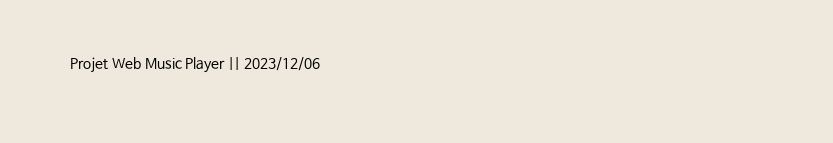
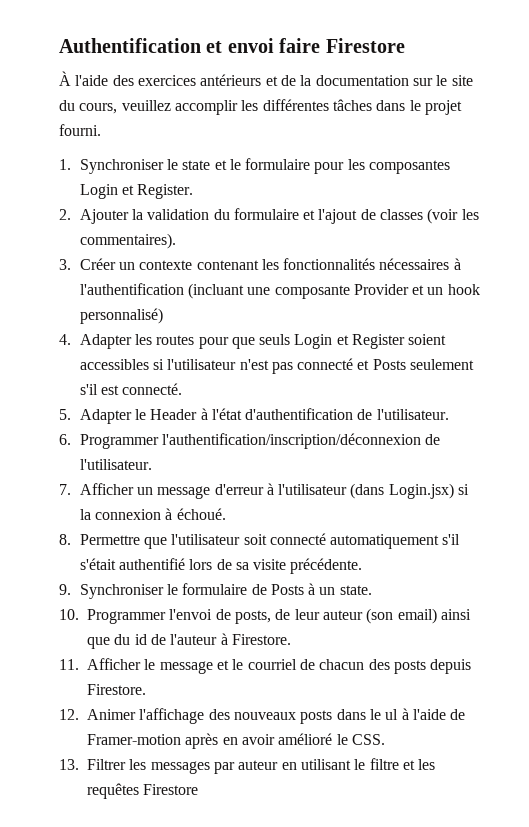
- Projet Web Music Player || 2023/12/06
+ Authentification et envoi faire Firestore
+ À l'aide des exercices antérieurs et de la documentation sur le site du cours, veuillez accomplir les différentes tâches dans le projet fourni.
+ 1. Synchroniser le state et le formulaire pour les composantes Login et Register.
+ 2. Ajouter la validation du formulaire et l'ajout de classes (voir les commentaires).
+ 3. Créer un contexte contenant les fonctionnalités nécessaires à l'authentification (incluant une composante Provider et un hook personnalisé)
+ 4. Adapter les routes pour que seuls Login et Register soient accessibles si l'utilisateur n'est pas connecté et Posts seulement s'il est connecté.
+ 5. Adapter le Header à l'état d'authentification de l'utilisateur.
+ 6. Programmer l'authentification/inscription/déconnexion de l'utilisateur.
+ 7. Afficher un message d'erreur à l'utilisateur (dans Login.jsx) si la connexion à échoué.
+ 8. Permettre que l'utilisateur soit connecté automatiquement s'il s'était authentifié lors de sa visite précédente.
+ 9. Synchroniser le formulaire de Posts à un state.
+ 10. Programmer l'envoi de posts, de leur auteur (son email) ainsi que du id de l'auteur à Firestore.
+ 11. Afficher le message et le courriel de chacun des posts depuis Firestore.
+ 12. Animer l'affichage des nouveaux posts dans le ul à l'aide de Framer-motion après en avoir amélioré le CSS.
+ 13. Filtrer les messages par auteur en utilisant le filtre et les requêtes Firestore

